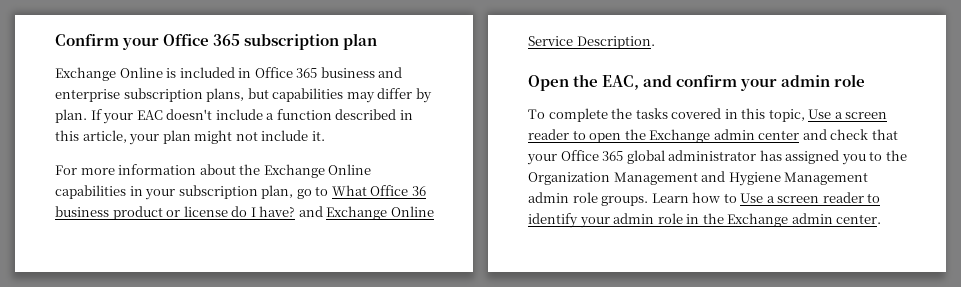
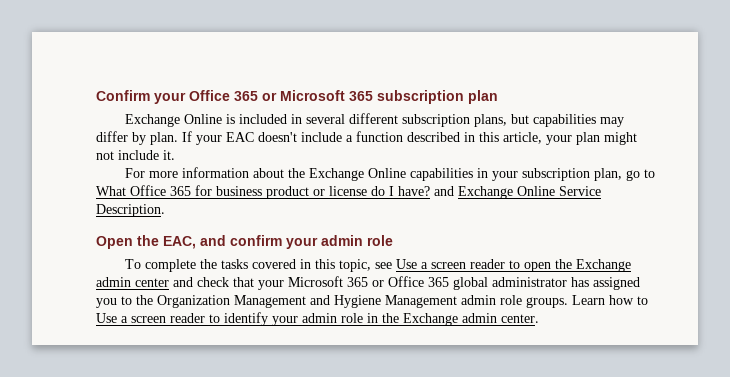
- Confirm your Office 365 subscription plan
+ Confirm your Office 365 or Microsoft 365 subscription plan
- Exchange Online is included in Office 365 business and enterprise subscription plans, but capabilities may differ by plan.
+ Exchange Online is included in several different subscription plans, but capabilities may differ by plan.
- For more information about the Exchange Online capabilities in your subscription plan, go to What Office 36 business product or license do I have? and Exchange Online Service Description.
+ For more information about the Exchange Online capabilities in your subscription plan, go to What Office 365 for business product or license do I have? and Exchange Online Service Description.
- To complete the tasks covered in this topic, Use a screen reader to open the Exchange admin center and check that your Office 365 global administrator has assigned you to the Organization Management and Hygiene Management admin role groups.
+ To complete the tasks covered in this topic, see Use a screen reader to open the Exchange admin center and check that your Microsoft 365 or Office 365 global administrator has assigned you to the Organization Management and Hygiene Management admin role groups.

